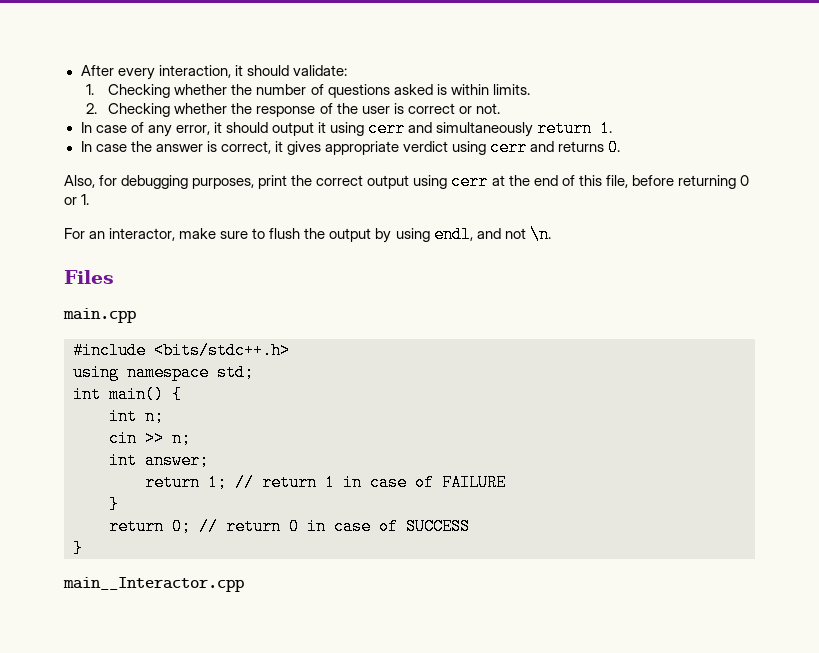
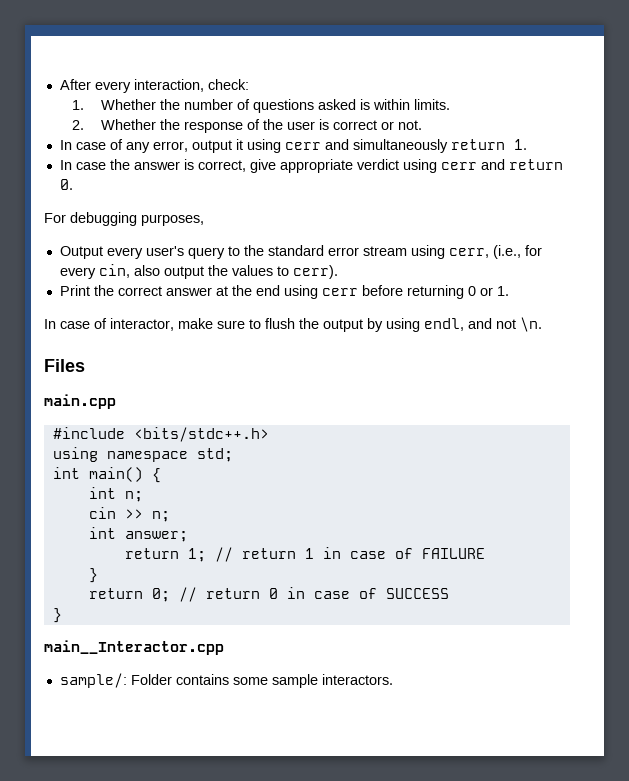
- After every interaction, it should validate:
- 1. Checking whether the number of questions asked is within limits.
+ After every interaction, check:
+ 1. Whether the number of questions asked is within limits.
- 2. Checking whether the response of the user is correct or not.
+ 2. Whether the response of the user is correct or not.
- In case of any error, it should output it using cerr and simultaneously return 1.
+ In case of any error, output it using cerr and simultaneously return 1.
- In case the answer is correct, it gives appropriate verdict using cerr and returns 0.
+ In case the answer is correct, give appropriate verdict using cerr and return 0.
- Also, for debugging purposes, print the correct output using cerr at the end of this file, before returning 0 or 1.
+ For debugging purposes,
+ Output every user's query to the standard error stream using cerr, (i.e., for every cin, also output the values to cerr).
+ Print the correct answer at the end using cerr before returning 0 or 1.
- For an interactor, make sure to flush the output by using endl, and not \n.
+ In case of interactor, make sure to flush the output by using endl, and not \n.
+ sample/: Folder contains some sample interactors.

